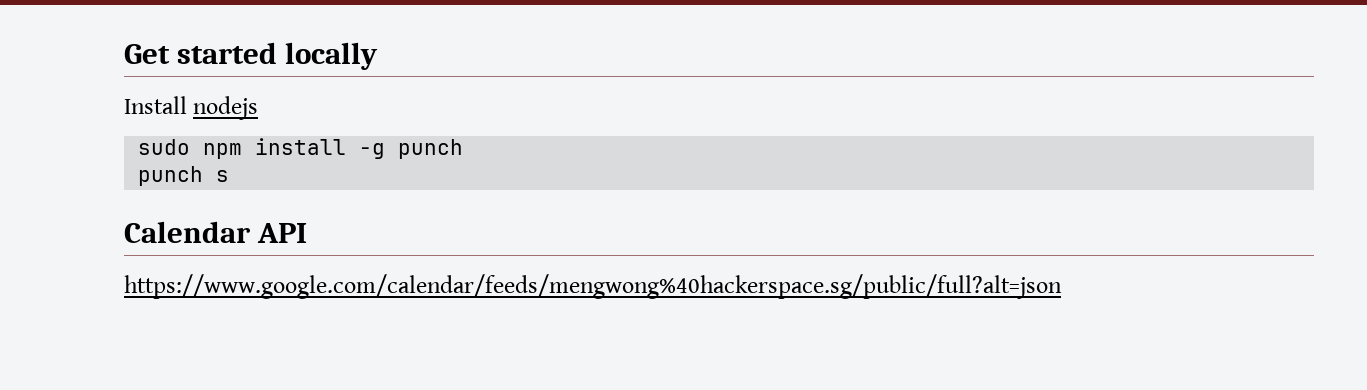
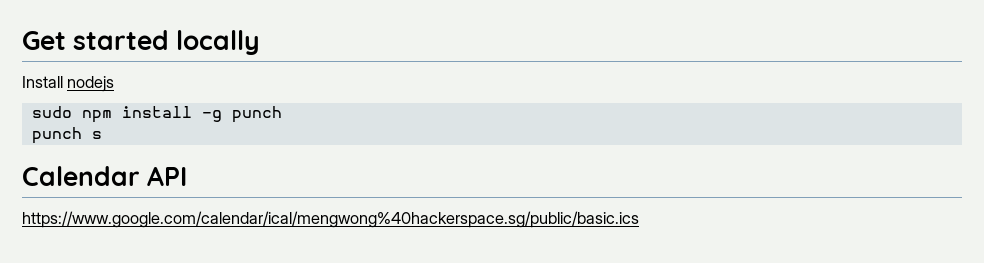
- https://www.google.com/calendar/feeds/mengwong%40hackerspace.sg/public/full?alt=json
+ https://www.google.com/calendar/ical/mengwong%40hackerspace.sg/public/basic.ics

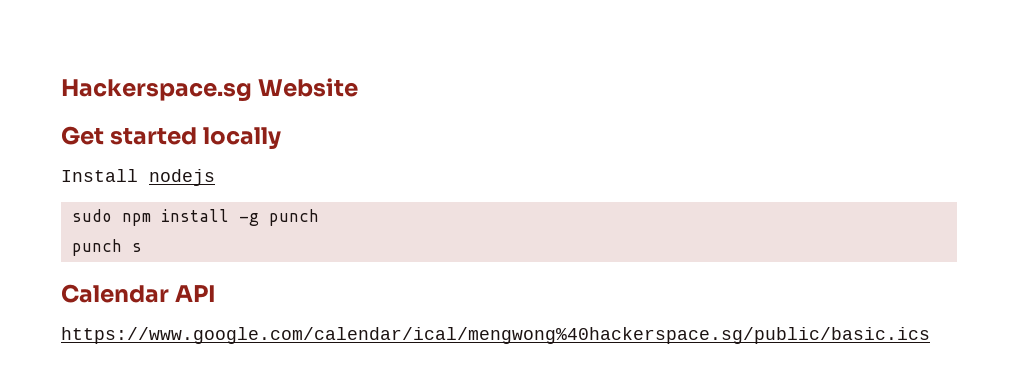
+ Hackerspace.sg Website

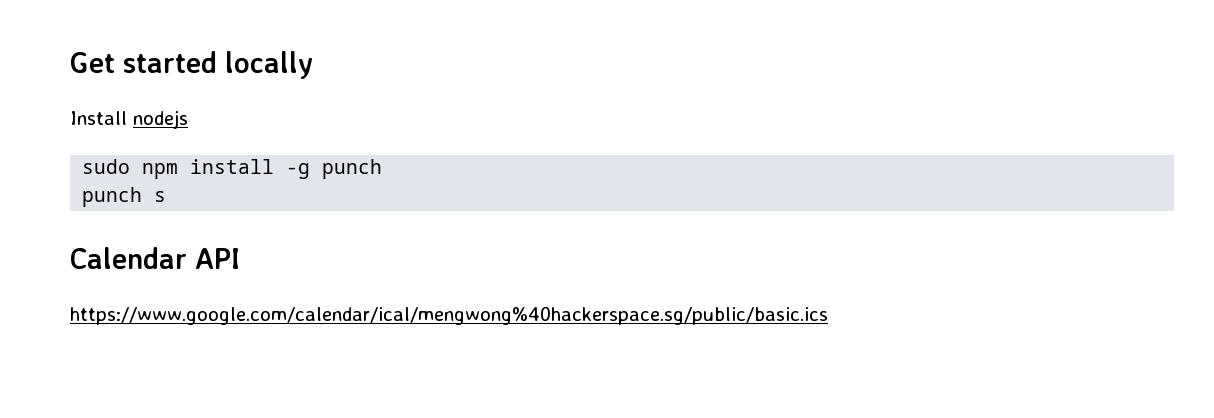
- Hackerspace.sg Website

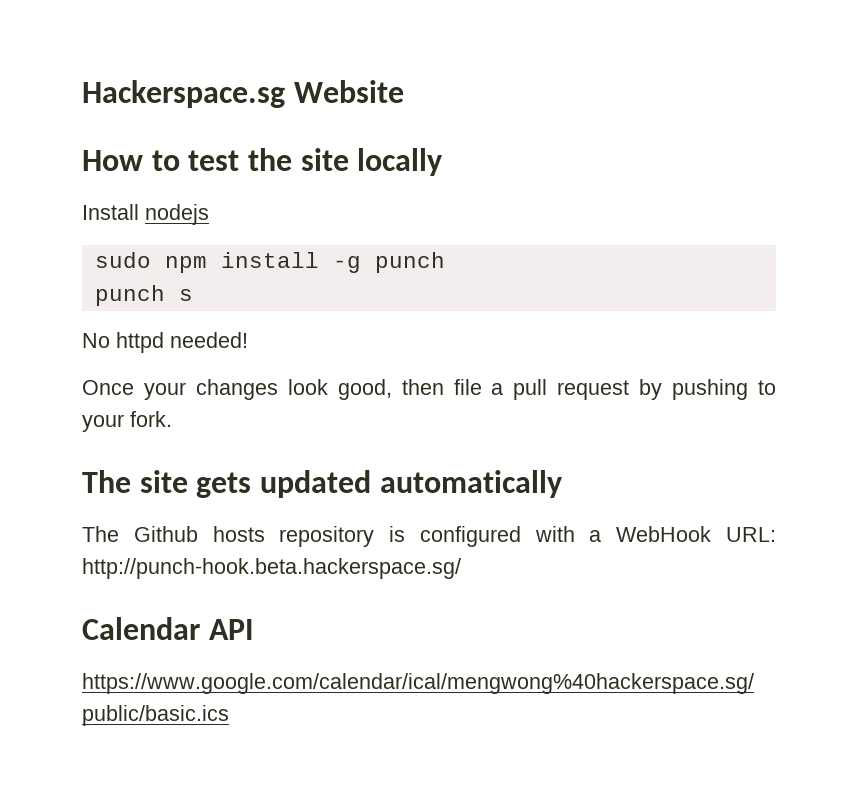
- Get started locally
+ Hackerspace.sg Website
+ How to test the site locally
+ No httpd needed!
+ Once your changes look good, then file a pull request by pushing to your fork.
+ The site gets updated automatically
+ The Github hosts repository is configured with a WebHook URL: http://punch-hook.beta.hackerspace.sg/

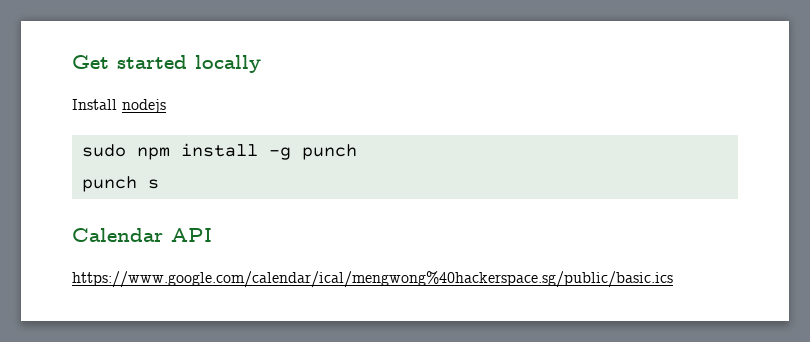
- Hackerspace.sg Website
- How to test the site locally
+ Get started locally
- No httpd needed!
- Once your changes look good, then file a pull request by pushing to your fork.
- The site gets updated automatically
- The Github hosts repository is configured with a WebHook URL: http://punch-hook.beta.hackerspace.sg/

